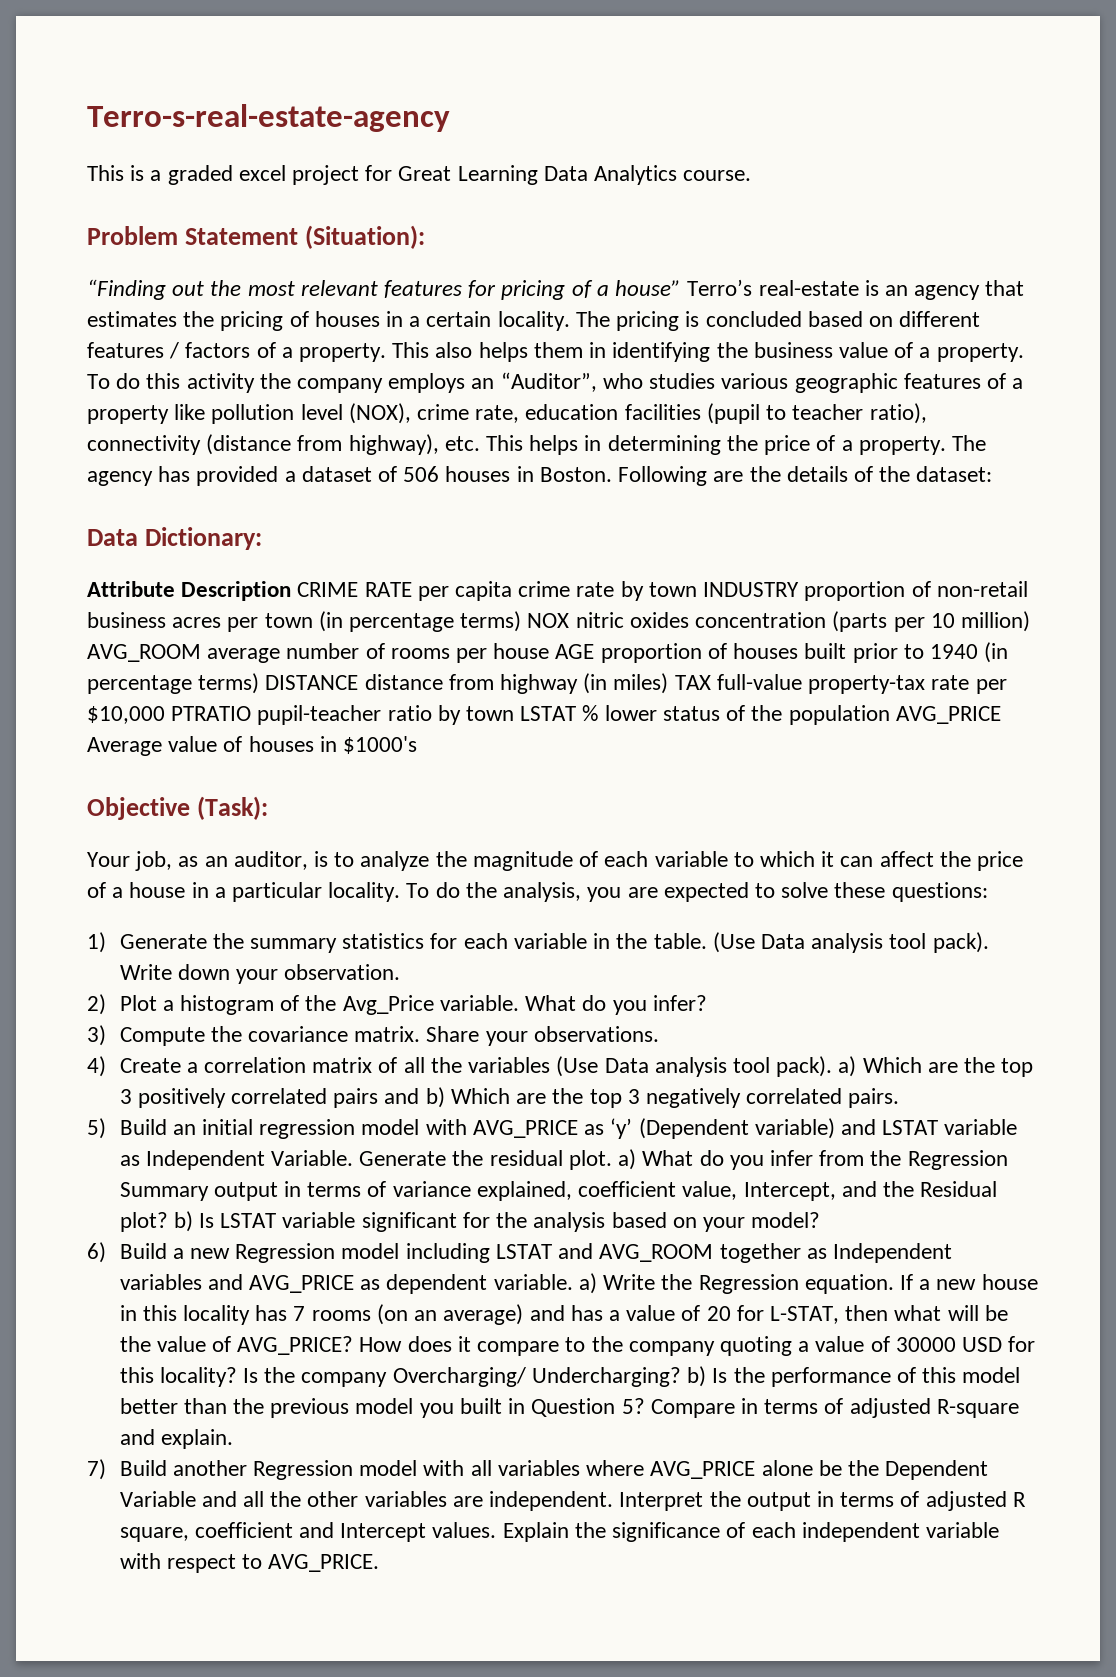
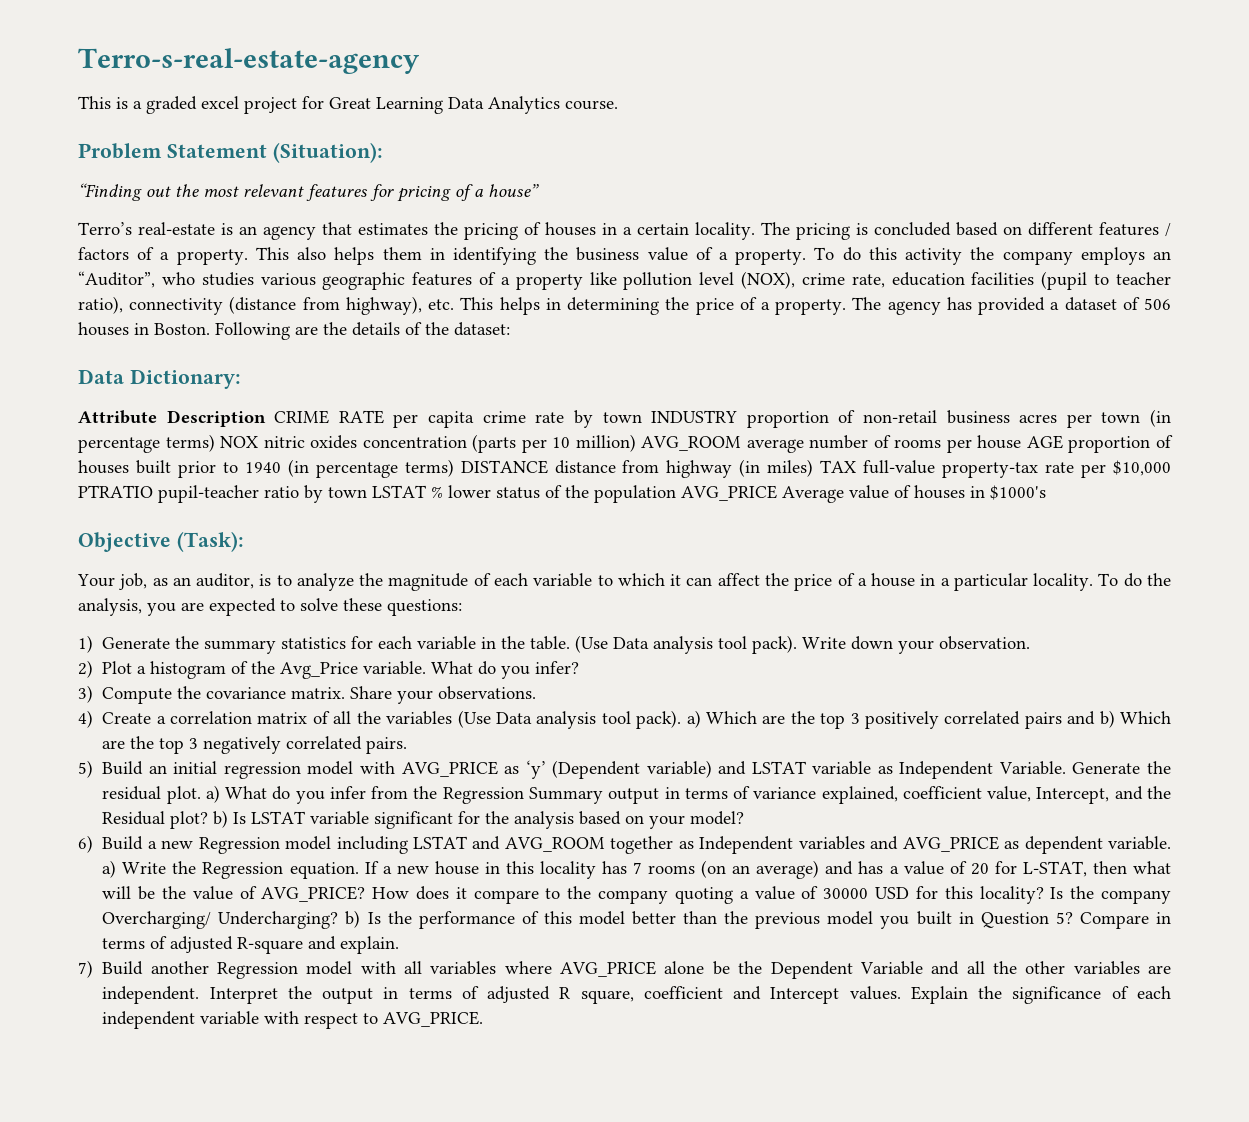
- “Finding out the most relevant features for pricing of a house” Terro’s real-estate is an agency that estimates the pricing of houses in a certain locality.
+ “Finding out the most relevant features for pricing of a house”
+ Terro’s real-estate is an agency that estimates the pricing of houses in a certain locality.

